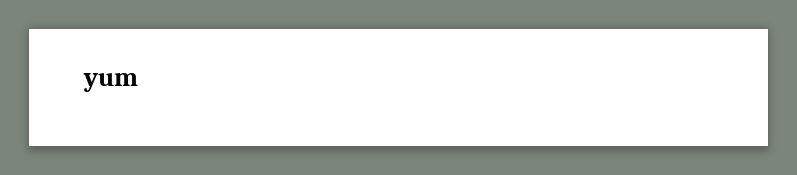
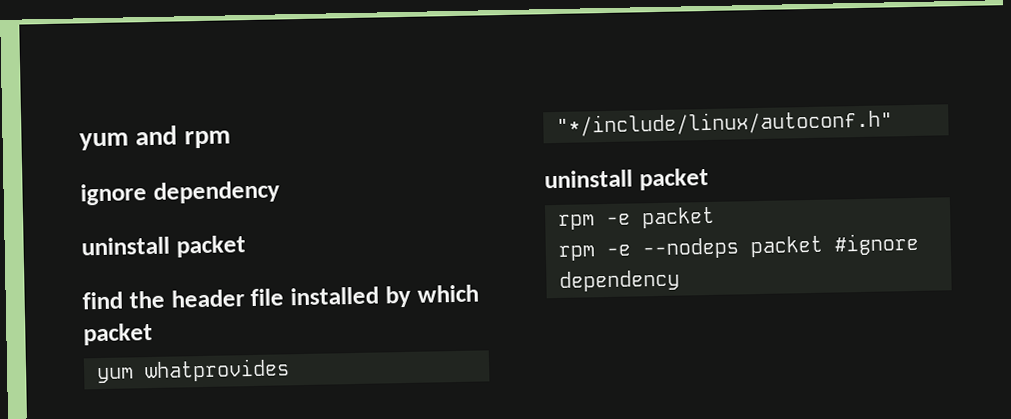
- yum
+ yum and rpm
+ ignore dependency
+ uninstall packet
+ find the header file installed by which packet
+ yum whatprovides "*/include/linux/autoconf.h"
+ uninstall packet
+ rpm -e packet
+ rpm -e --nodeps packet #ignore dependency

